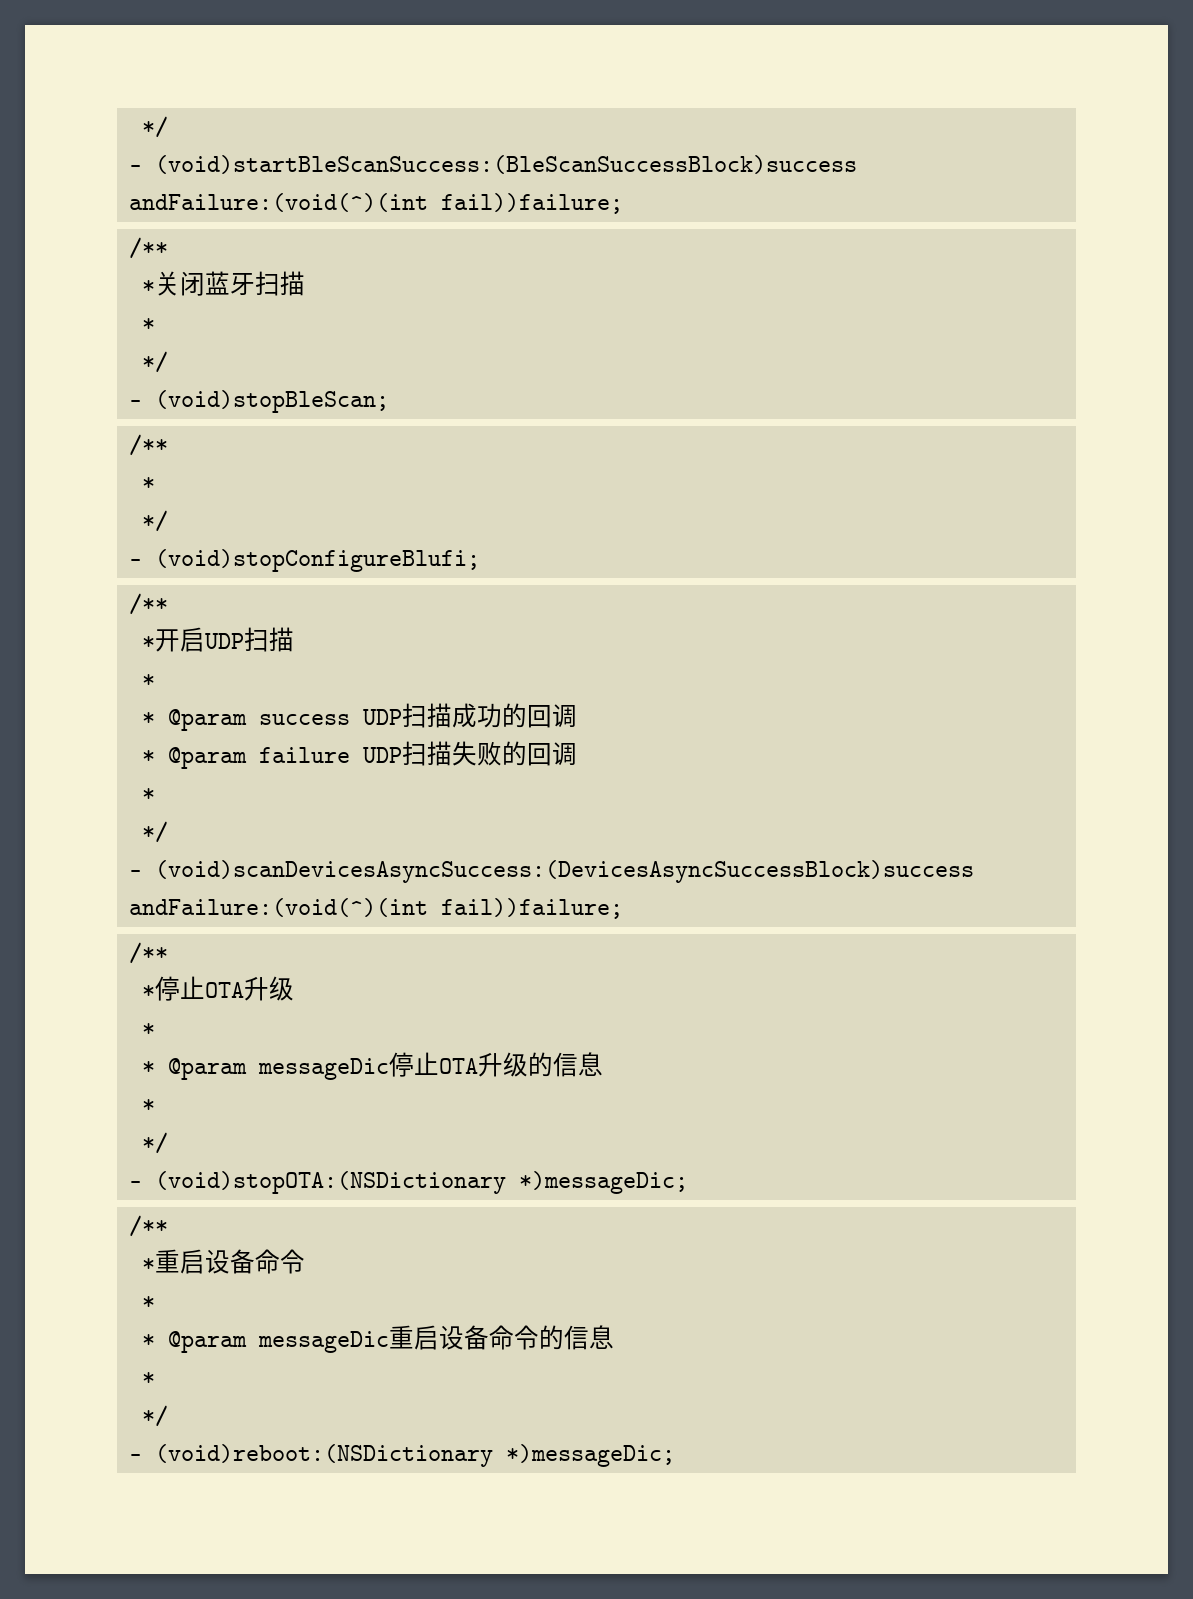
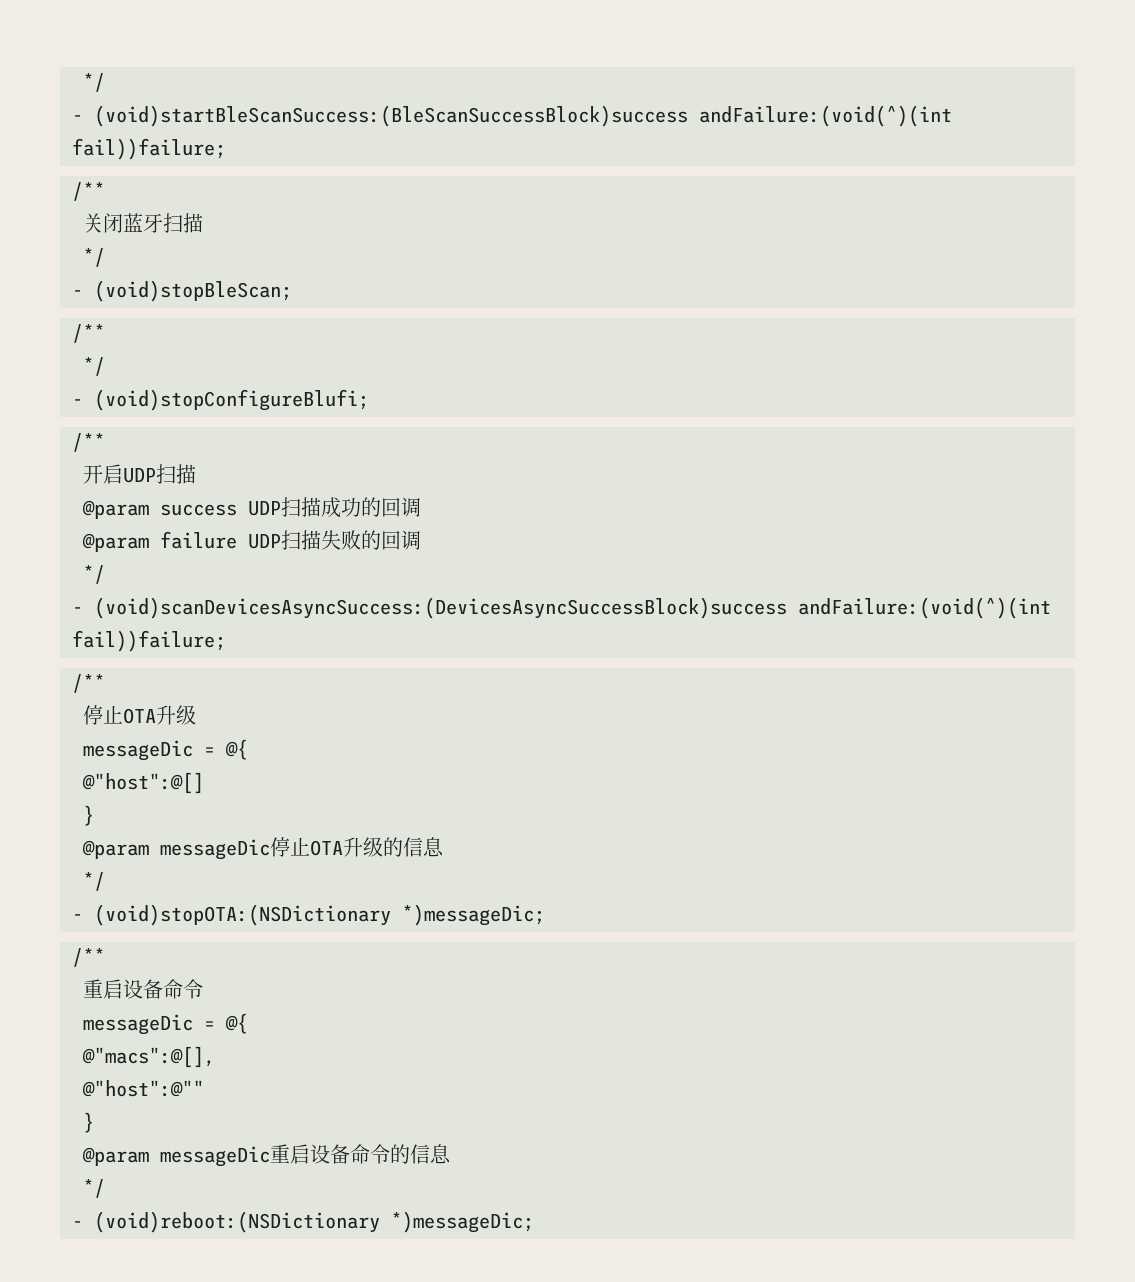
- *关闭蓝牙扫描
- *
+ 关闭蓝牙扫描
  - (void)stopBleScan;
  /**
- *
- *开启UDP扫描
- *
- * @param success UDP扫描成功的回调
+ 开启UDP扫描
+ @param success UDP扫描成功的回调
- * @param failure UDP扫描失败的回调
- *
+ @param failure UDP扫描失败的回调
  - (void)scanDevicesAsyncSuccess:(DevicesAsyncSuccessBlock)success andFailure:(void(^)(int fail))failure;
  /**
- *停止OTA升级
- *
- * @param messageDic停止OTA升级的信息
- *
+ 停止OTA升级
+ messageDic = @{
+ @"host":@[]
+ }
+ @param messageDic停止OTA升级的信息
  - (void)stopOTA:(NSDictionary *)messageDic;
  /**
- *重启设备命令
- *
- * @param messageDic重启设备命令的信息
- *
+ 重启设备命令
+ messageDic = @{
+ @"macs":@[],
+ @"host":@""
+ }
+ @param messageDic重启设备命令的信息

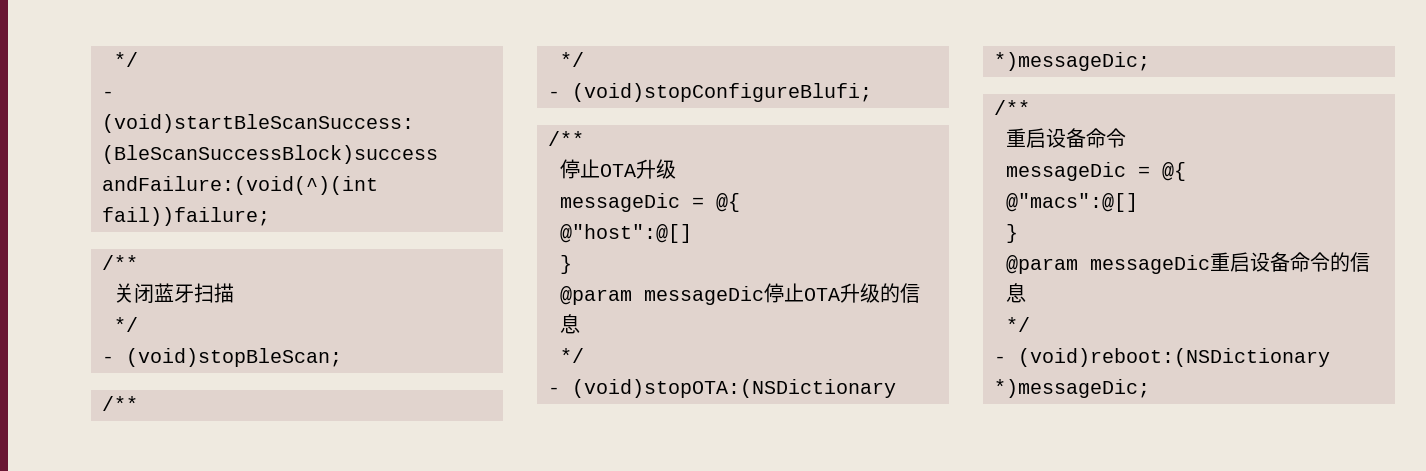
- 开启UDP扫描
- @param success UDP扫描成功的回调
- @param failure UDP扫描失败的回调
- */
- - (void)scanDevicesAsyncSuccess:(DevicesAsyncSuccessBlock)success andFailure:(void(^)(int fail))failure;
- /**
- @"macs":@[],
- @"host":@""
+ @"macs":@[]

